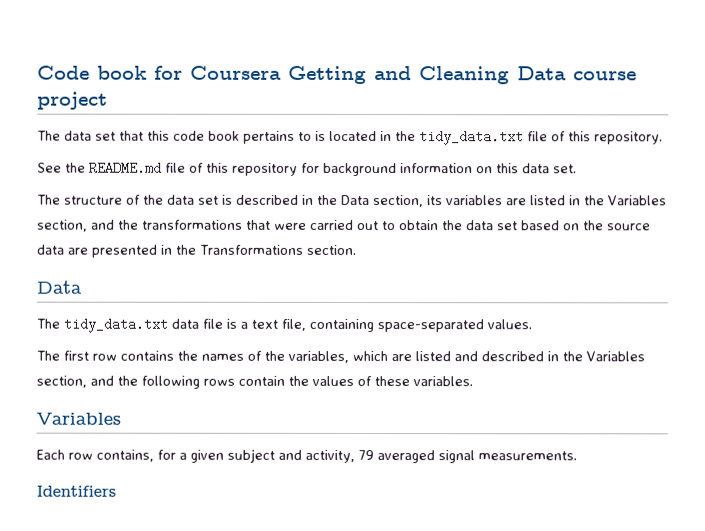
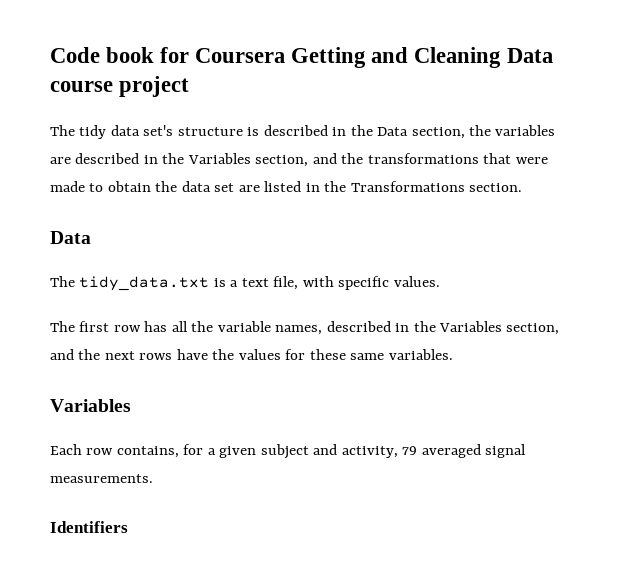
- The data set that this code book pertains to is located in the tidy_data.txt file of this repository.
- See the README.md file of this repository for background information on this data set.
- The structure of the data set is described in the Data section, its variables are listed in the Variables section, and the transformations that were carried out to obtain the data set based on the source data are presented in the Transformations section.
+ The tidy data set's structure is described in the Data section, the variables are described in the Variables section, and the transformations that were made to obtain the data set are listed in the Transformations section.
- The tidy_data.txt data file is a text file, containing space-separated values.
+ The tidy_data.txt is a text file, with specific values.
- The first row contains the names of the variables, which are listed and described in the Variables section, and the following rows contain the values of these variables.
+ The first row has all the variable names, described in the Variables section, and the next rows have the values for these same variables.

